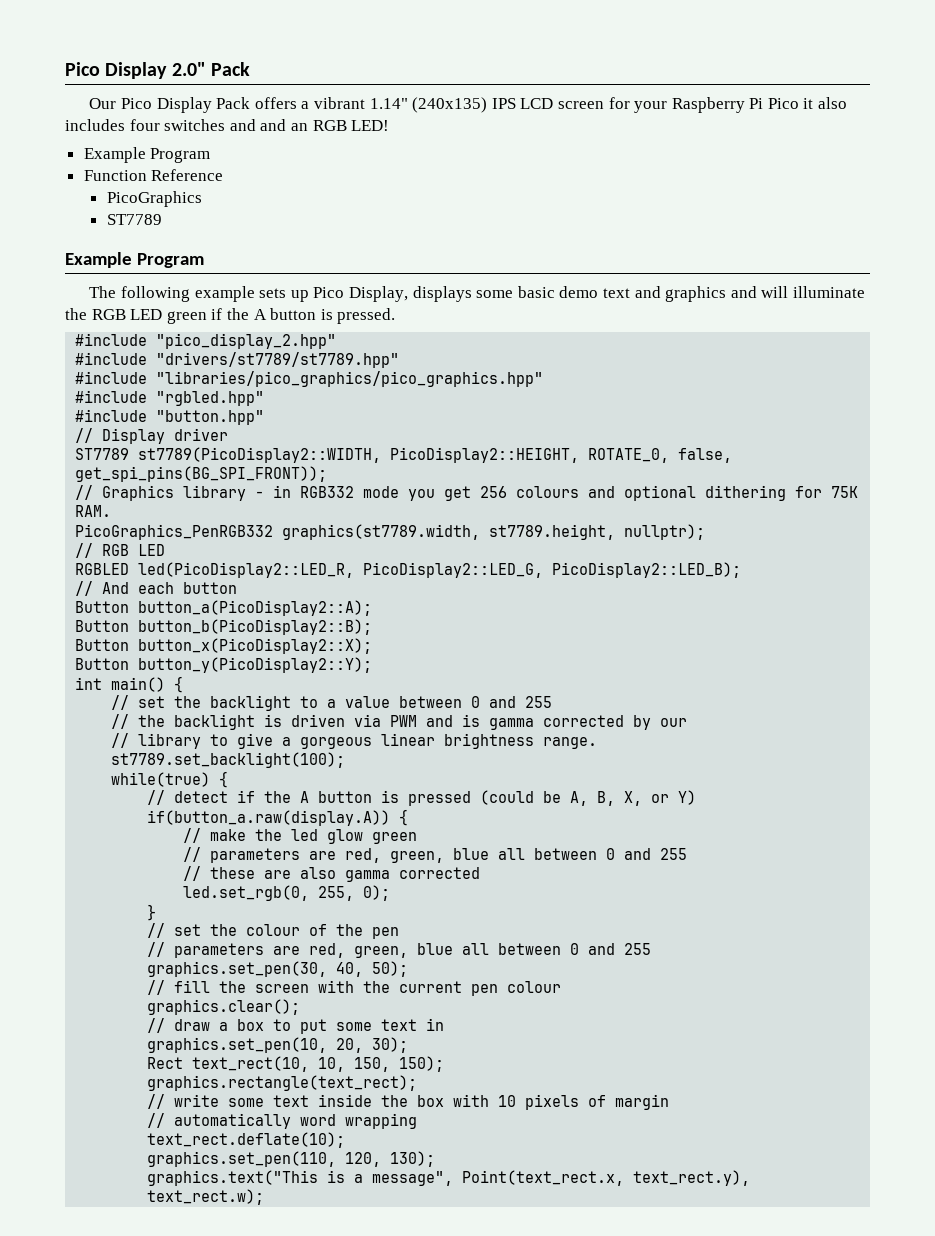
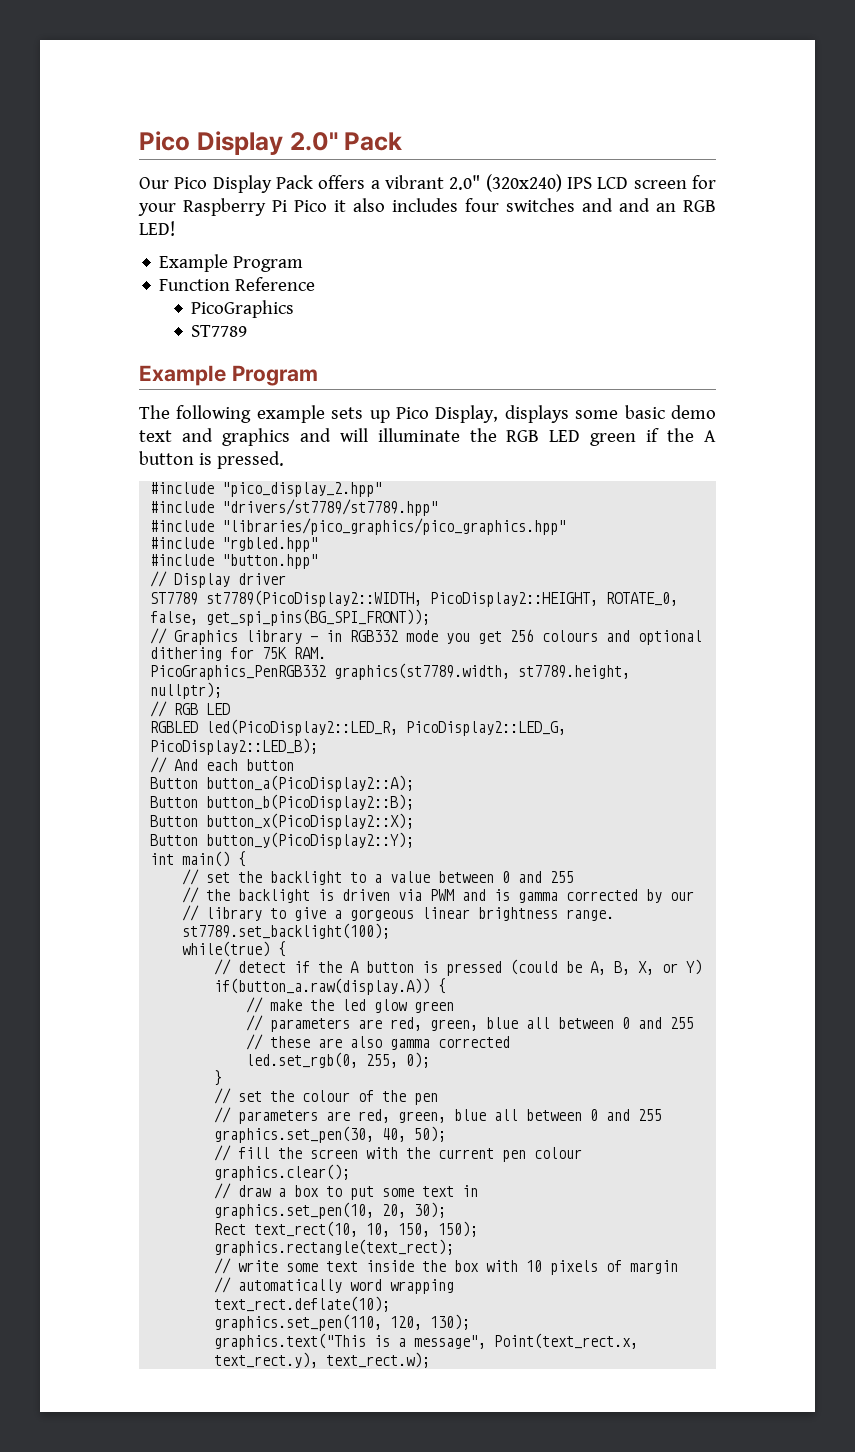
- Our Pico Display Pack offers a vibrant 1.14" (240x135) IPS LCD screen for your Raspberry Pi Pico it also includes four switches and and an RGB LED!
+ Our Pico Display Pack offers a vibrant 2.0" (320x240) IPS LCD screen for your Raspberry Pi Pico it also includes four switches and and an RGB LED!

